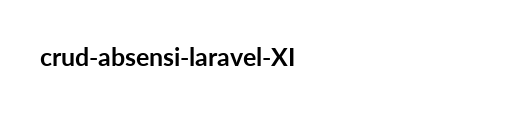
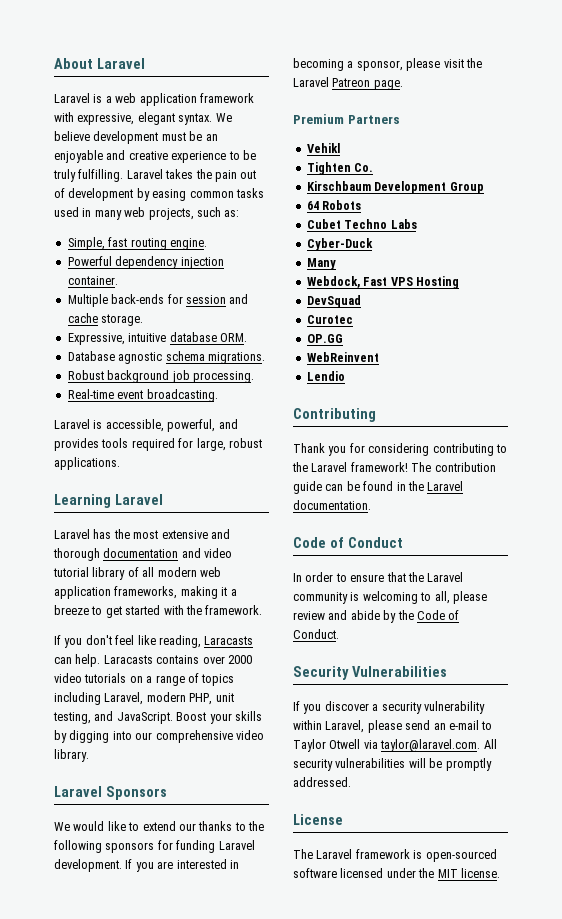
- crud-absensi-laravel-XI
+ About Laravel
+ Laravel is a web application framework with expressive, elegant syntax. We believe development must be an enjoyable and creative experience to be truly fulfilling. Laravel takes the pain out of development by easing common tasks used in many web projects, such as:
+ Simple, fast routing engine.
+ Powerful dependency injection container.
+ Multiple back-ends for session and cache storage.
+ Expressive, intuitive database ORM.
+ Database agnostic schema migrations.
+ Robust background job processing.
+ Real-time event broadcasting.
+ Laravel is accessible, powerful, and provides tools required for large, robust applications.
+ Learning Laravel
+ Laravel has the most extensive and thorough documentation and video tutorial library of all modern web application frameworks, making it a breeze to get started with the framework.
+ If you don't feel like reading, Laracasts can help. Laracasts contains over 2000 video tutorials on a range of topics including Laravel, modern PHP, unit testing, and JavaScript. Boost your skills by digging into our comprehensive video library.
+ Laravel Sponsors
+ We would like to extend our thanks to the following sponsors for funding Laravel development. If you are interested in becoming a sponsor, please visit the Laravel Patreon page.
+ Premium Partners
+ Vehikl
+ Tighten Co.
+ Kirschbaum Development Group
+ 64 Robots
+ Cubet Techno Labs
+ Cyber-Duck
+ Many
+ Webdock, Fast VPS Hosting
+ DevSquad
+ Curotec
+ OP.GG
+ WebReinvent
+ Lendio
+ Contributing
+ Thank you for considering contributing to the Laravel framework! The contribution guide can be found in the Laravel documentation.
+ Code of Conduct
+ In order to ensure that the Laravel community is welcoming to all, please review and abide by the Code of Conduct.
+ Security Vulnerabilities
+ If you discover a security vulnerability within Laravel, please send an e-mail to Taylor Otwell via taylor@laravel.com. All security vulnerabilities will be promptly addressed.
+ License
+ The Laravel framework is open-sourced software licensed under the MIT license.

